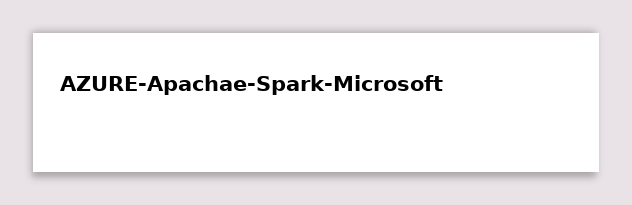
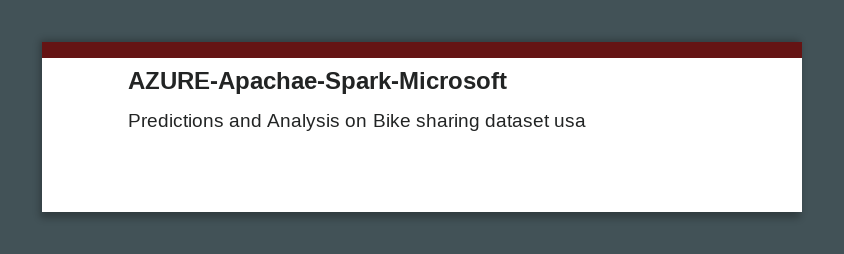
+ Predictions and Analysis on Bike sharing dataset usa

